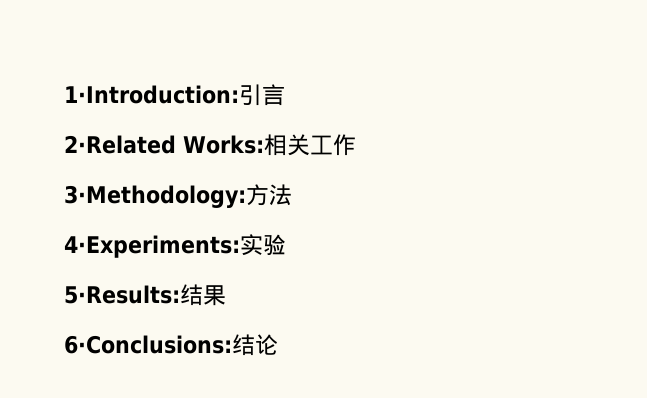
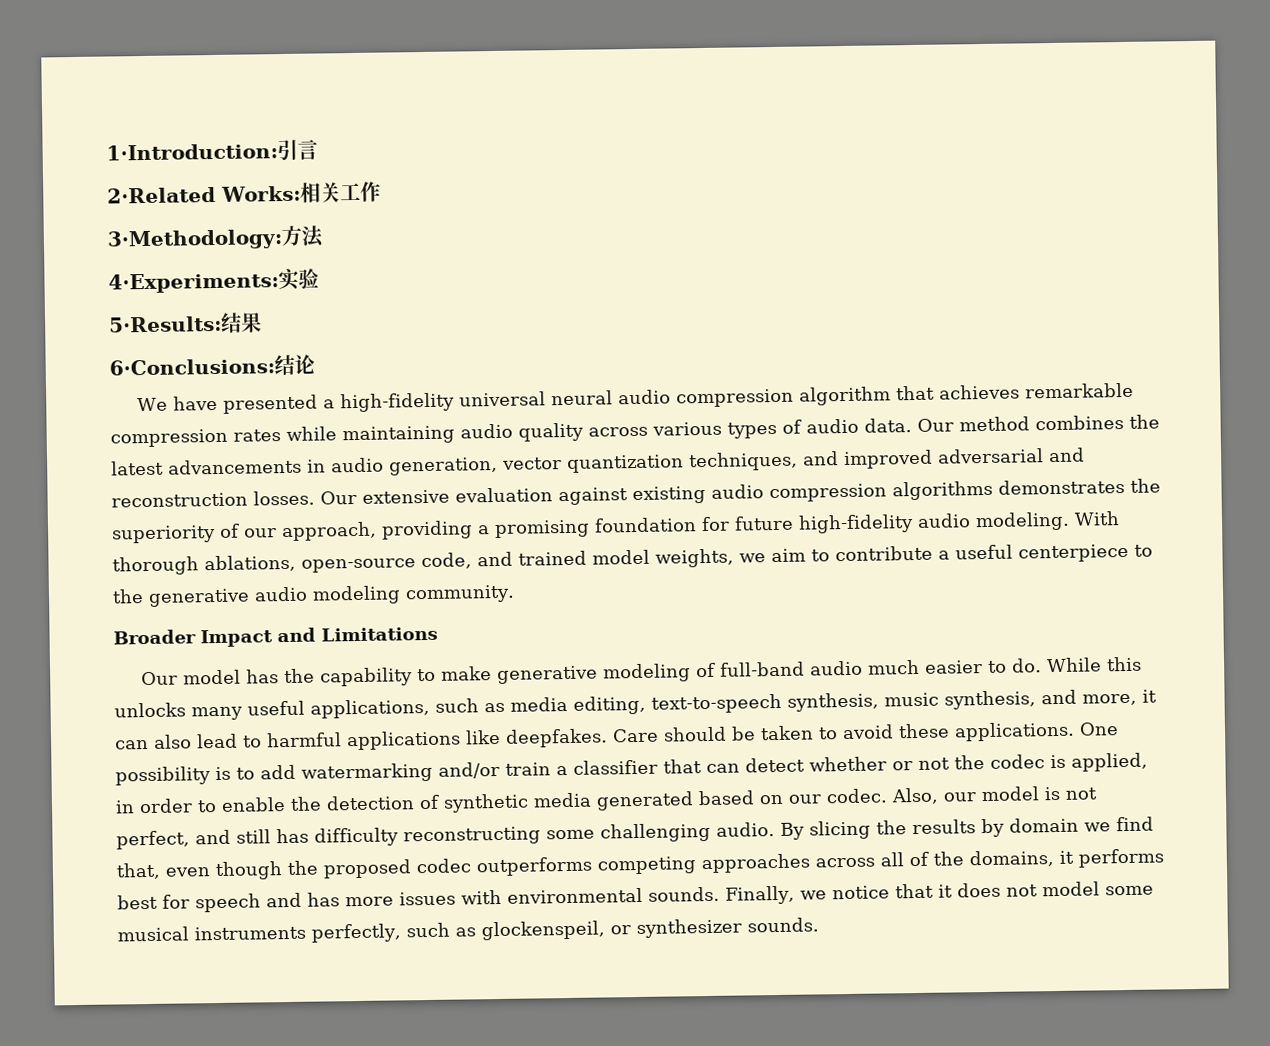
+ We have presented a high-fidelity universal neural audio compression algorithm that achieves remarkable compression rates while maintaining audio quality across various types of audio data. Our method combines the latest advancements in audio generation, vector quantization techniques, and improved adversarial and reconstruction losses. Our extensive evaluation against existing audio compression algorithms demonstrates the superiority of our approach, providing a promising foundation for future high-fidelity audio modeling. With thorough ablations, open-source code, and trained model weights, we aim to contribute a useful centerpiece to the generative audio modeling community.
+ Broader Impact and Limitations
+ Our model has the capability to make generative modeling of full-band audio much easier to do. While this unlocks many useful applications, such as media editing, text-to-speech synthesis, music synthesis, and more, it can also lead to harmful applications like deepfakes. Care should be taken to avoid these applications. One possibility is to add watermarking and/or train a classifier that can detect whether or not the codec is applied, in order to enable the detection of synthetic media generated based on our codec. Also, our model is not perfect, and still has difficulty reconstructing some challenging audio. By slicing the results by domain we find that, even though the proposed codec outperforms competing approaches across all of the domains, it performs best for speech and has more issues with environmental sounds. Finally, we notice that it does not model some musical instruments perfectly, such as glockenspeil, or synthesizer sounds.

